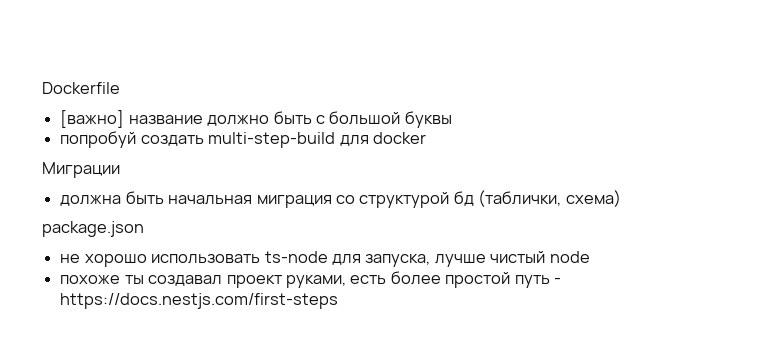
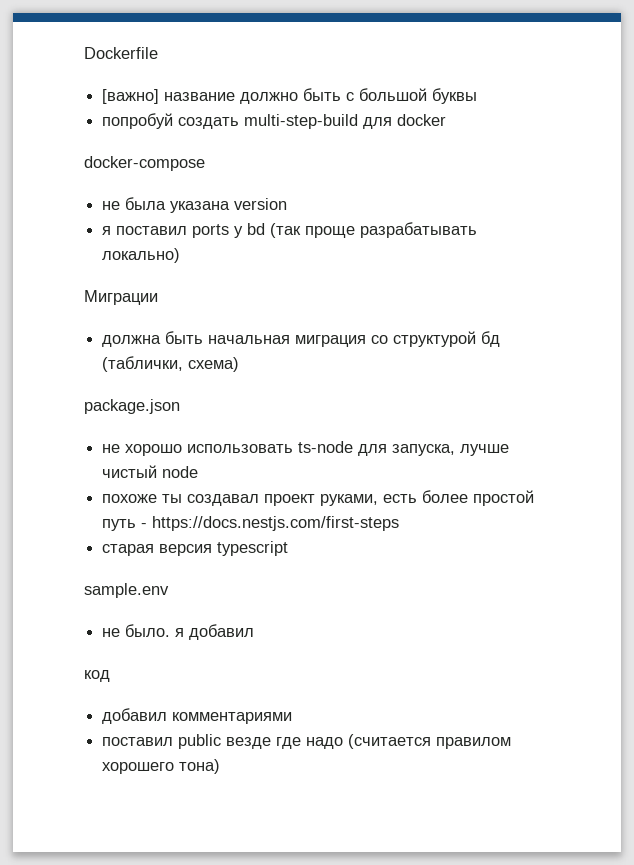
+ docker-compose
+ не была указана version
+ я поставил ports у bd (так проще разрабатывать локально)
+ старая версия typescript
+ sample.env
+ не было. я добавил
+ код
+ добавил комментариями
+ поставил public везде где надо (считается правилом хорошего тона)

